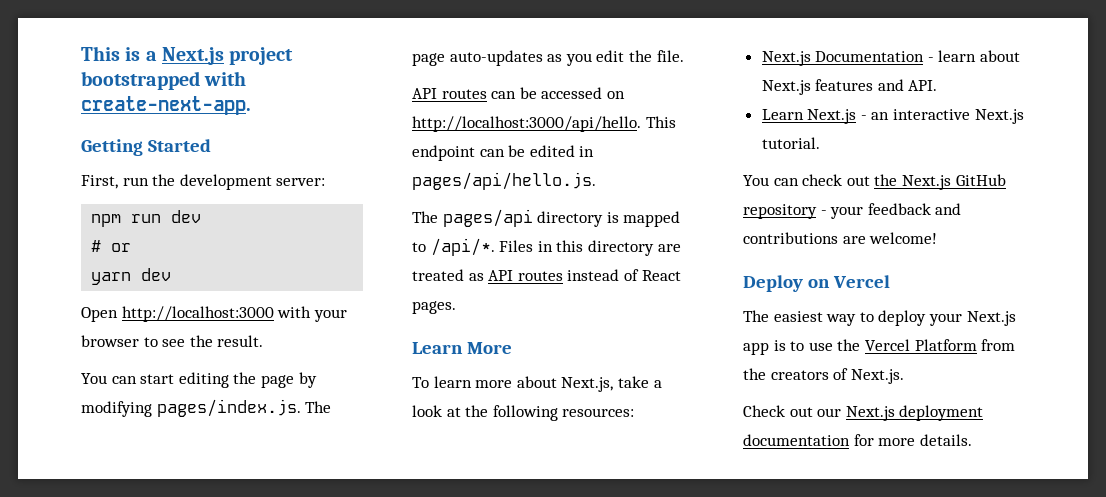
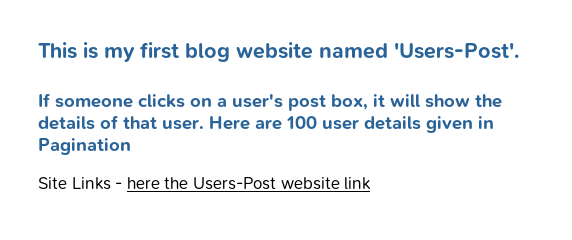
- This is a Next.js project bootstrapped with create-next-app.
- Getting Started
- First, run the development server:
- npm run dev
- # or
- yarn dev
- Open http://localhost:3000 with your browser to see the result.
- You can start editing the page by modifying pages/index.js. The page auto-updates as you edit the file.
- API routes can be accessed on http://localhost:3000/api/hello. This endpoint can be edited in pages/api/hello.js.
- The pages/api directory is mapped to /api/*. Files in this directory are treated as API routes instead of React pages.
- Learn More
- To learn more about Next.js, take a look at the following resources:
- Next.js Documentation - learn about Next.js features and API.
- Learn Next.js - an interactive Next.js tutorial.
- You can check out the Next.js GitHub repository - your feedback and contributions are welcome!
- Deploy on Vercel
- The easiest way to deploy your Next.js app is to use the Vercel Platform from the creators of Next.js.
- Check out our Next.js deployment documentation for more details.
+ This is my first blog website named 'Users-Post'.
+ If someone clicks on a user's post box, it will show the details of that user. Here are 100 user details given in Pagination
+ Site Links - here the Users-Post website link

